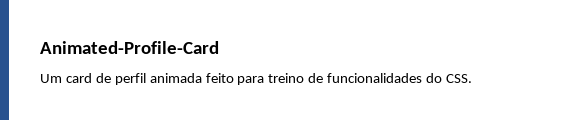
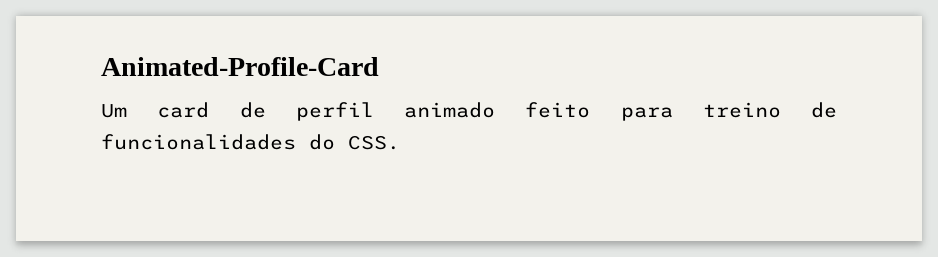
- Um card de perfil animada feito para treino de funcionalidades do CSS.
+ Um card de perfil animado feito para treino de funcionalidades do CSS.

